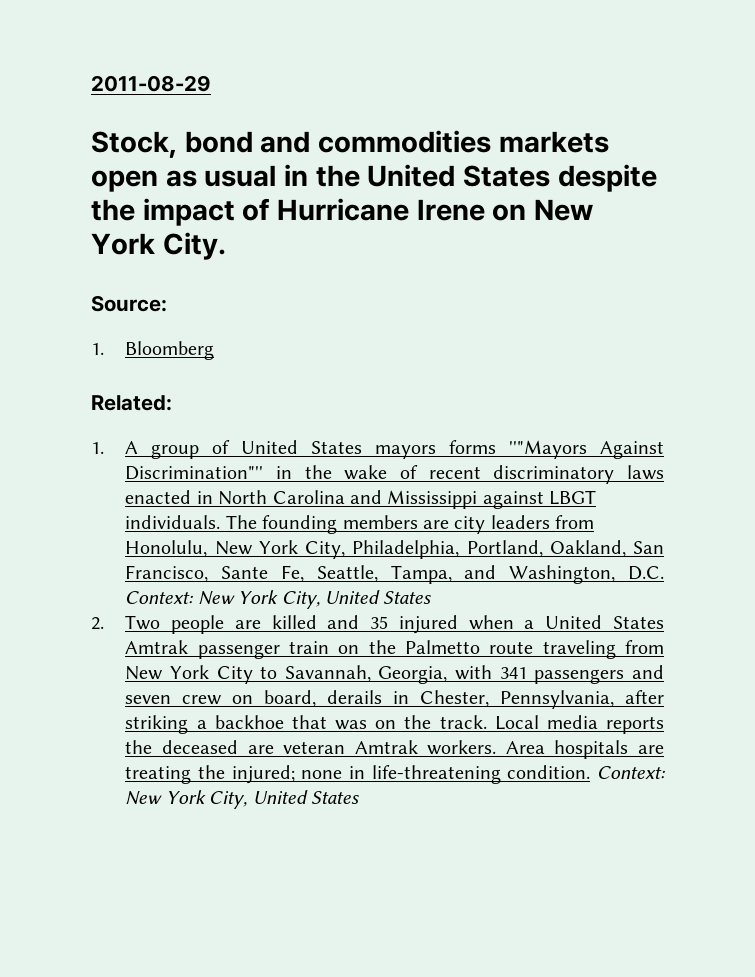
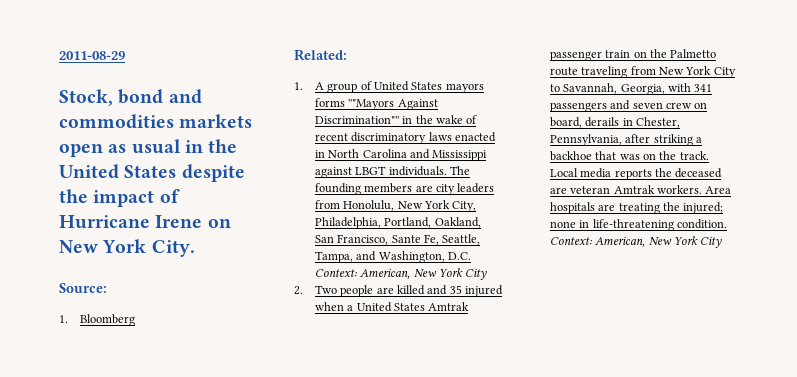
- The founding members are city leaders from Honolulu, New York City, Philadelphia, Portland, Oakland, San Francisco, Sante Fe, Seattle, Tampa, and Washington, D.C. Context: New York City, United States
+ The founding members are city leaders from Honolulu, New York City, Philadelphia, Portland, Oakland, San Francisco, Sante Fe, Seattle, Tampa, and Washington, D.C. Context: American, New York City
- Area hospitals are treating the injured; none in life-threatening condition. Context: New York City, United States
+ Area hospitals are treating the injured; none in life-threatening condition. Context: American, New York City

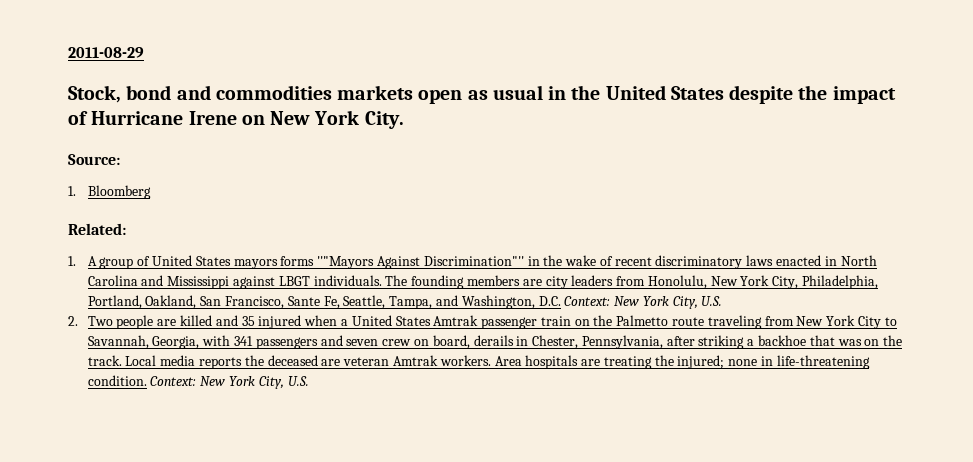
- The founding members are city leaders from Honolulu, New York City, Philadelphia, Portland, Oakland, San Francisco, Sante Fe, Seattle, Tampa, and Washington, D.C. Context: American, New York City
+ The founding members are city leaders from Honolulu, New York City, Philadelphia, Portland, Oakland, San Francisco, Sante Fe, Seattle, Tampa, and Washington, D.C. Context: New York City, U.S.
- Area hospitals are treating the injured; none in life-threatening condition. Context: American, New York City
+ Area hospitals are treating the injured; none in life-threatening condition. Context: New York City, U.S.

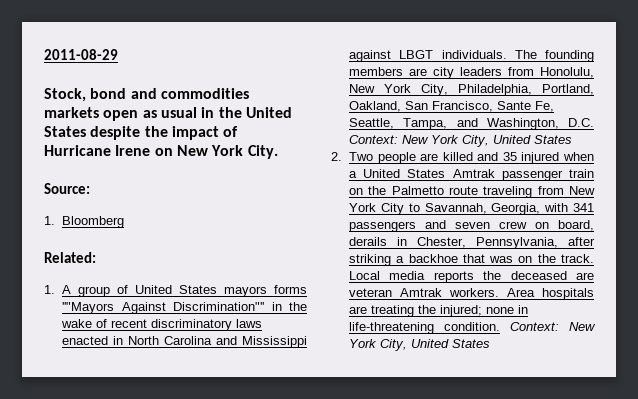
- The founding members are city leaders from Honolulu, New York City, Philadelphia, Portland, Oakland, San Francisco, Sante Fe, Seattle, Tampa, and Washington, D.C. Context: New York City, U.S.
+ The founding members are city leaders from Honolulu, New York City, Philadelphia, Portland, Oakland, San Francisco, Sante Fe, Seattle, Tampa, and Washington, D.C. Context: New York City, United States
- Area hospitals are treating the injured; none in life-threatening condition. Context: New York City, U.S.
+ Area hospitals are treating the injured; none in life-threatening condition. Context: New York City, United States

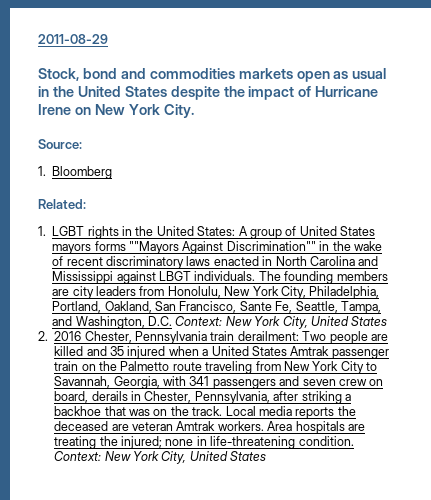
- 1. A group of United States mayors forms ''"Mayors Against Discrimination"'' in the wake of recent discriminatory laws enacted in North Carolina and Mississippi against LBGT individuals.
+ 1. LGBT rights in the United States: A group of United States mayors forms ""Mayors Against Discrimination"" in the wake of recent discriminatory laws enacted in North Carolina and Mississippi against LBGT individuals.
- 2. Two people are killed and 35 injured when a United States Amtrak passenger train on the Palmetto route traveling from New York City to Savannah, Georgia, with 341 passengers and seven crew on board, derails in Chester, Pennsylvania, after striking a backhoe that was on the track.
+ 2. 2016 Chester, Pennsylvania train derailment: Two people are killed and 35 injured when a United States Amtrak passenger train on the Palmetto route traveling from New York City to Savannah, Georgia, with 341 passengers and seven crew on board, derails in Chester, Pennsylvania, after striking a backhoe that was on the track.

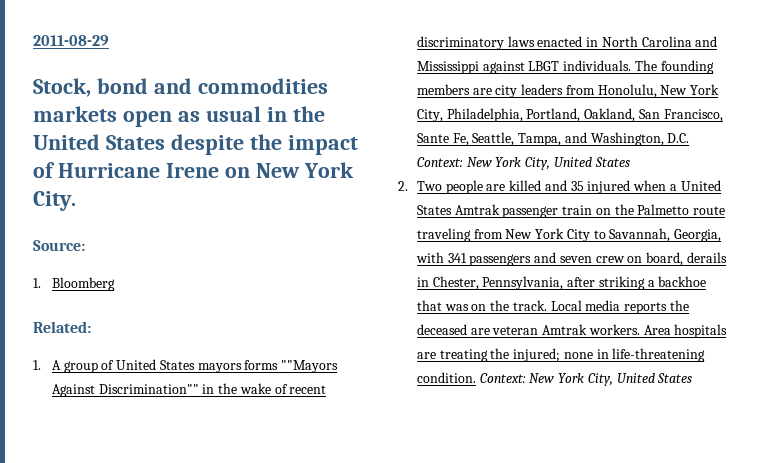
- 1. LGBT rights in the United States: A group of United States mayors forms ""Mayors Against Discrimination"" in the wake of recent discriminatory laws enacted in North Carolina and Mississippi against LBGT individuals.
+ 1. A group of United States mayors forms ""Mayors Against Discrimination"" in the wake of recent discriminatory laws enacted in North Carolina and Mississippi against LBGT individuals.
- 2. 2016 Chester, Pennsylvania train derailment: Two people are killed and 35 injured when a United States Amtrak passenger train on the Palmetto route traveling from New York City to Savannah, Georgia, with 341 passengers and seven crew on board, derails in Chester, Pennsylvania, after striking a backhoe that was on the track.
+ 2. Two people are killed and 35 injured when a United States Amtrak passenger train on the Palmetto route traveling from New York City to Savannah, Georgia, with 341 passengers and seven crew on board, derails in Chester, Pennsylvania, after striking a backhoe that was on the track.

